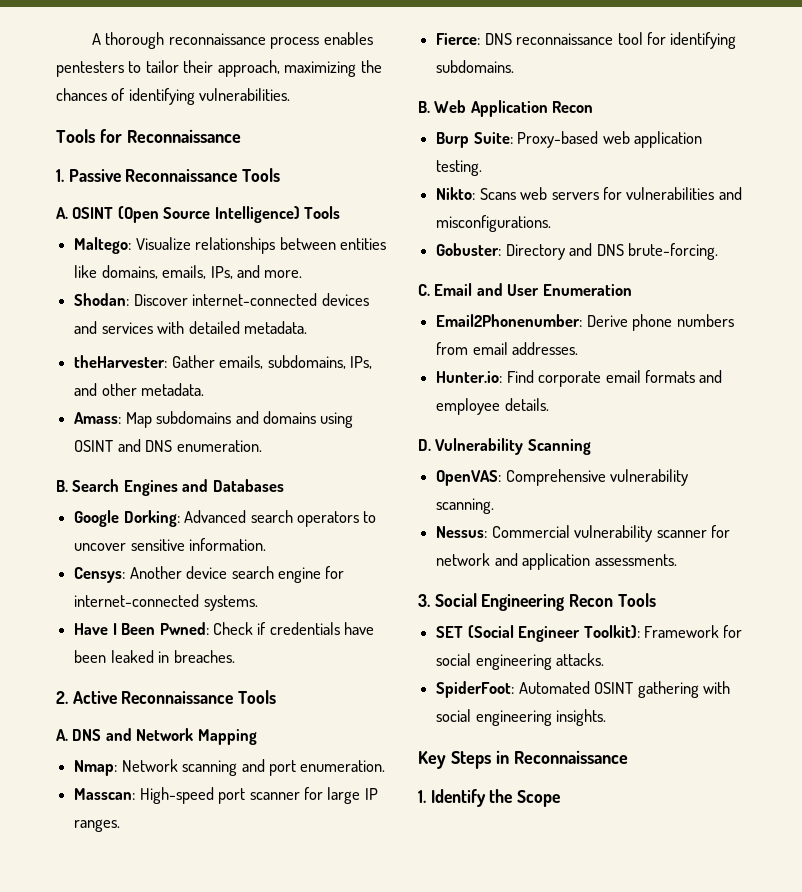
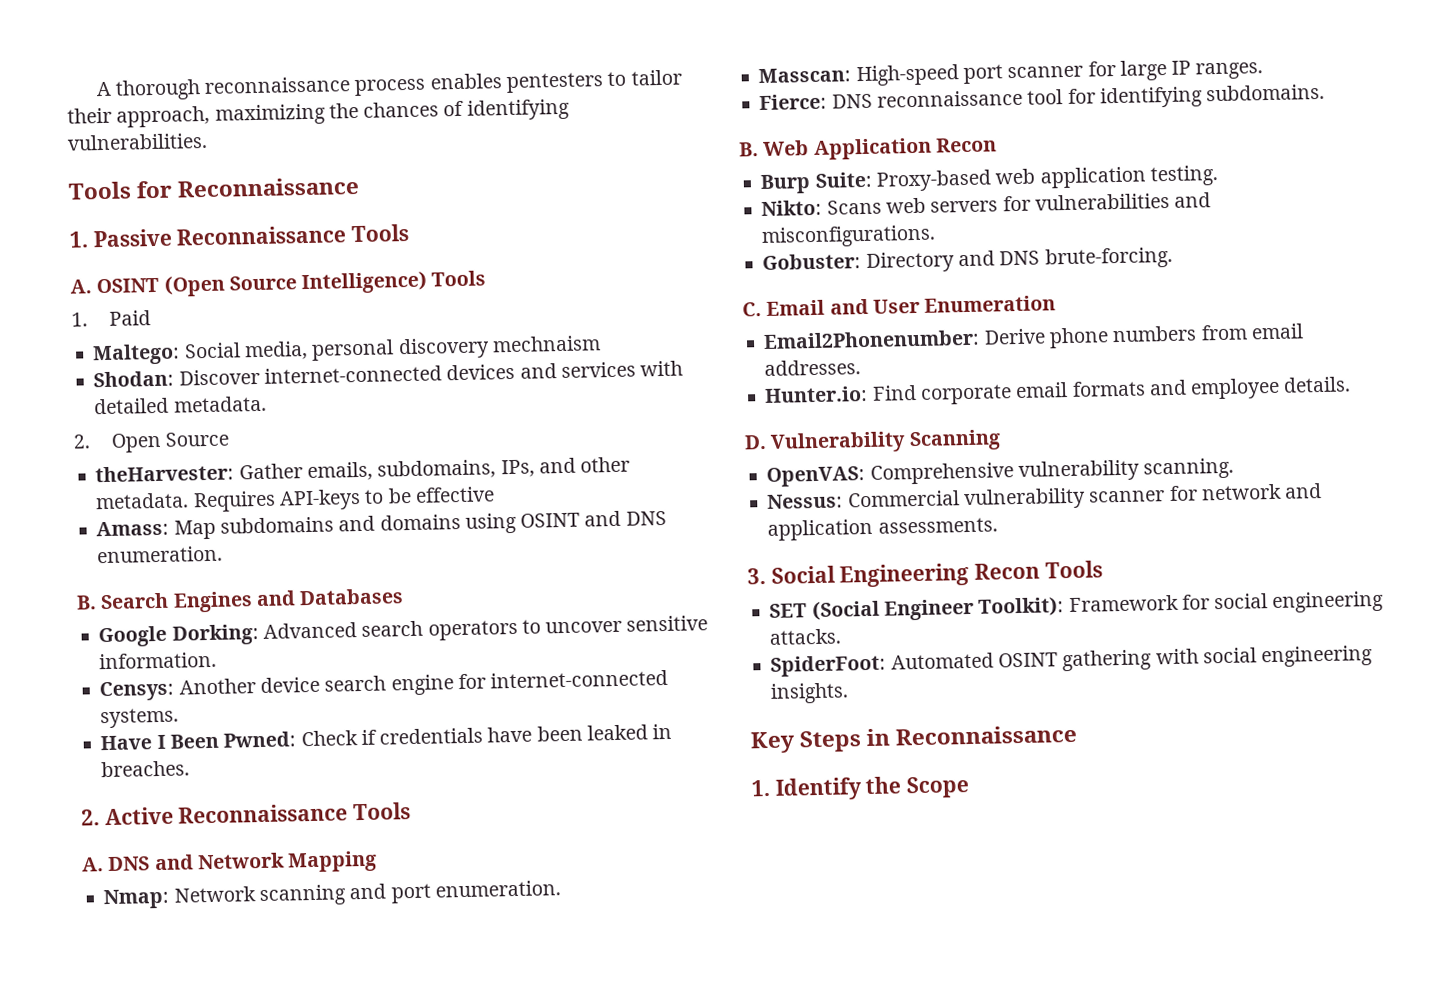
+ 1. Paid
- Maltego: Visualize relationships between entities like domains, emails, IPs, and more.
+ Maltego: Social media, personal discovery mechnaism
+ 2. Open Source
+ Requires API-keys to be effective

